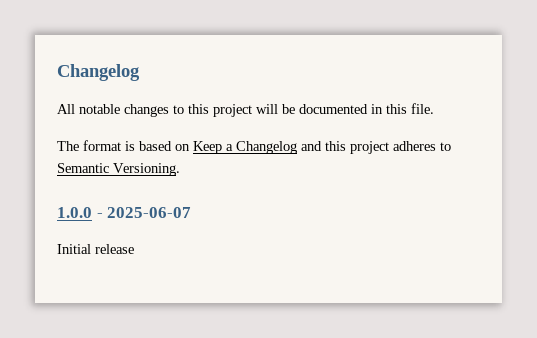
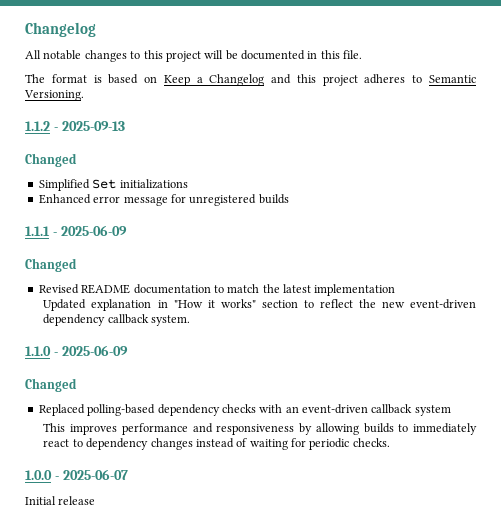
+ 1.1.2 - 2025-09-13
+ Changed
+ Simplified Set initializations
+ Enhanced error message for unregistered builds
+ 1.1.1 - 2025-06-09
+ Changed
+ Revised README documentation to match the latest implementation
+ Updated explanation in "How it works" section to reflect the new event-driven dependency callback system.
+ 1.1.0 - 2025-06-09
+ Changed
+ Replaced polling-based dependency checks with an event-driven callback system
+ This improves performance and responsiveness by allowing builds to immediately react to dependency changes instead of waiting for periodic checks.

